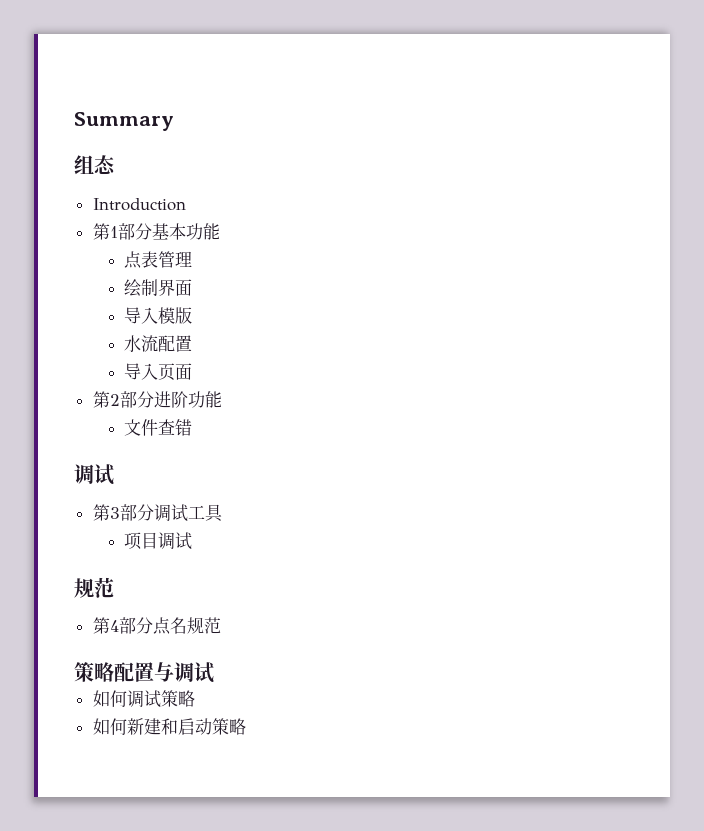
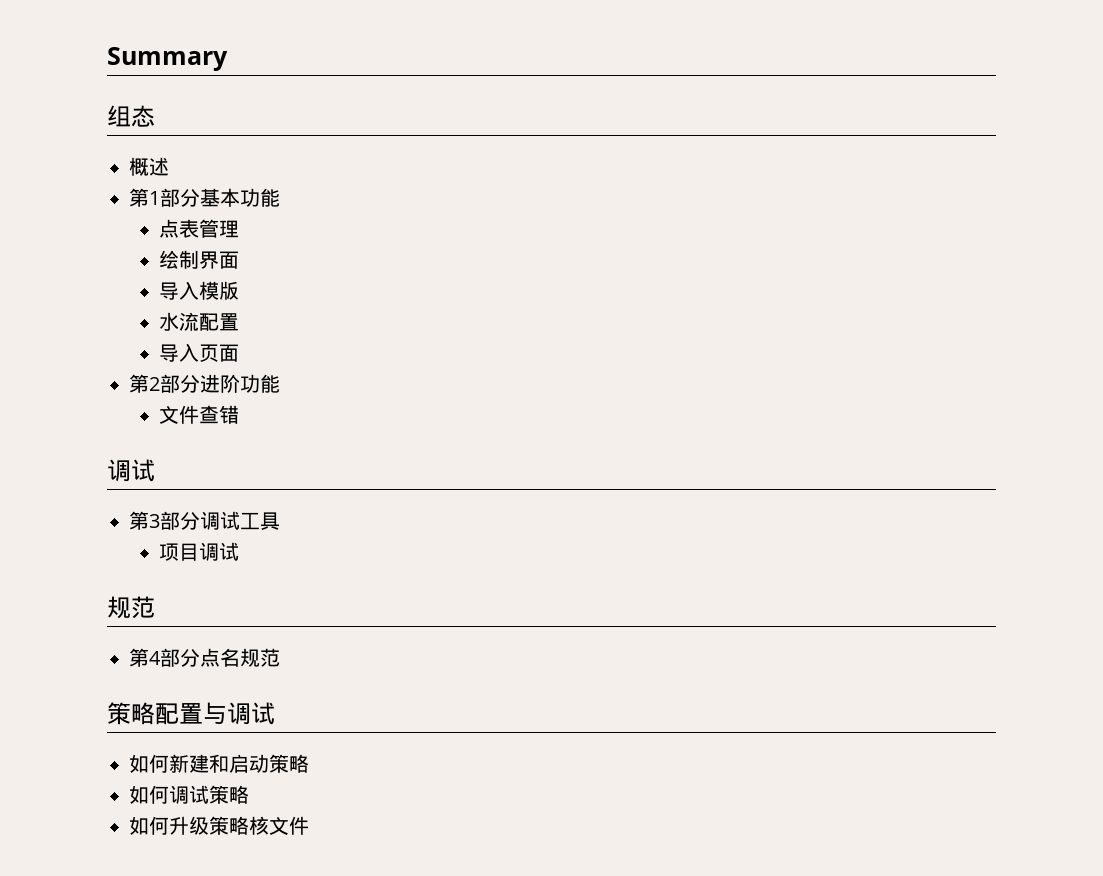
- Introduction
+ 概述
+ 如何新建和启动策略
- 如何新建和启动策略
+ 如何升级策略核文件

